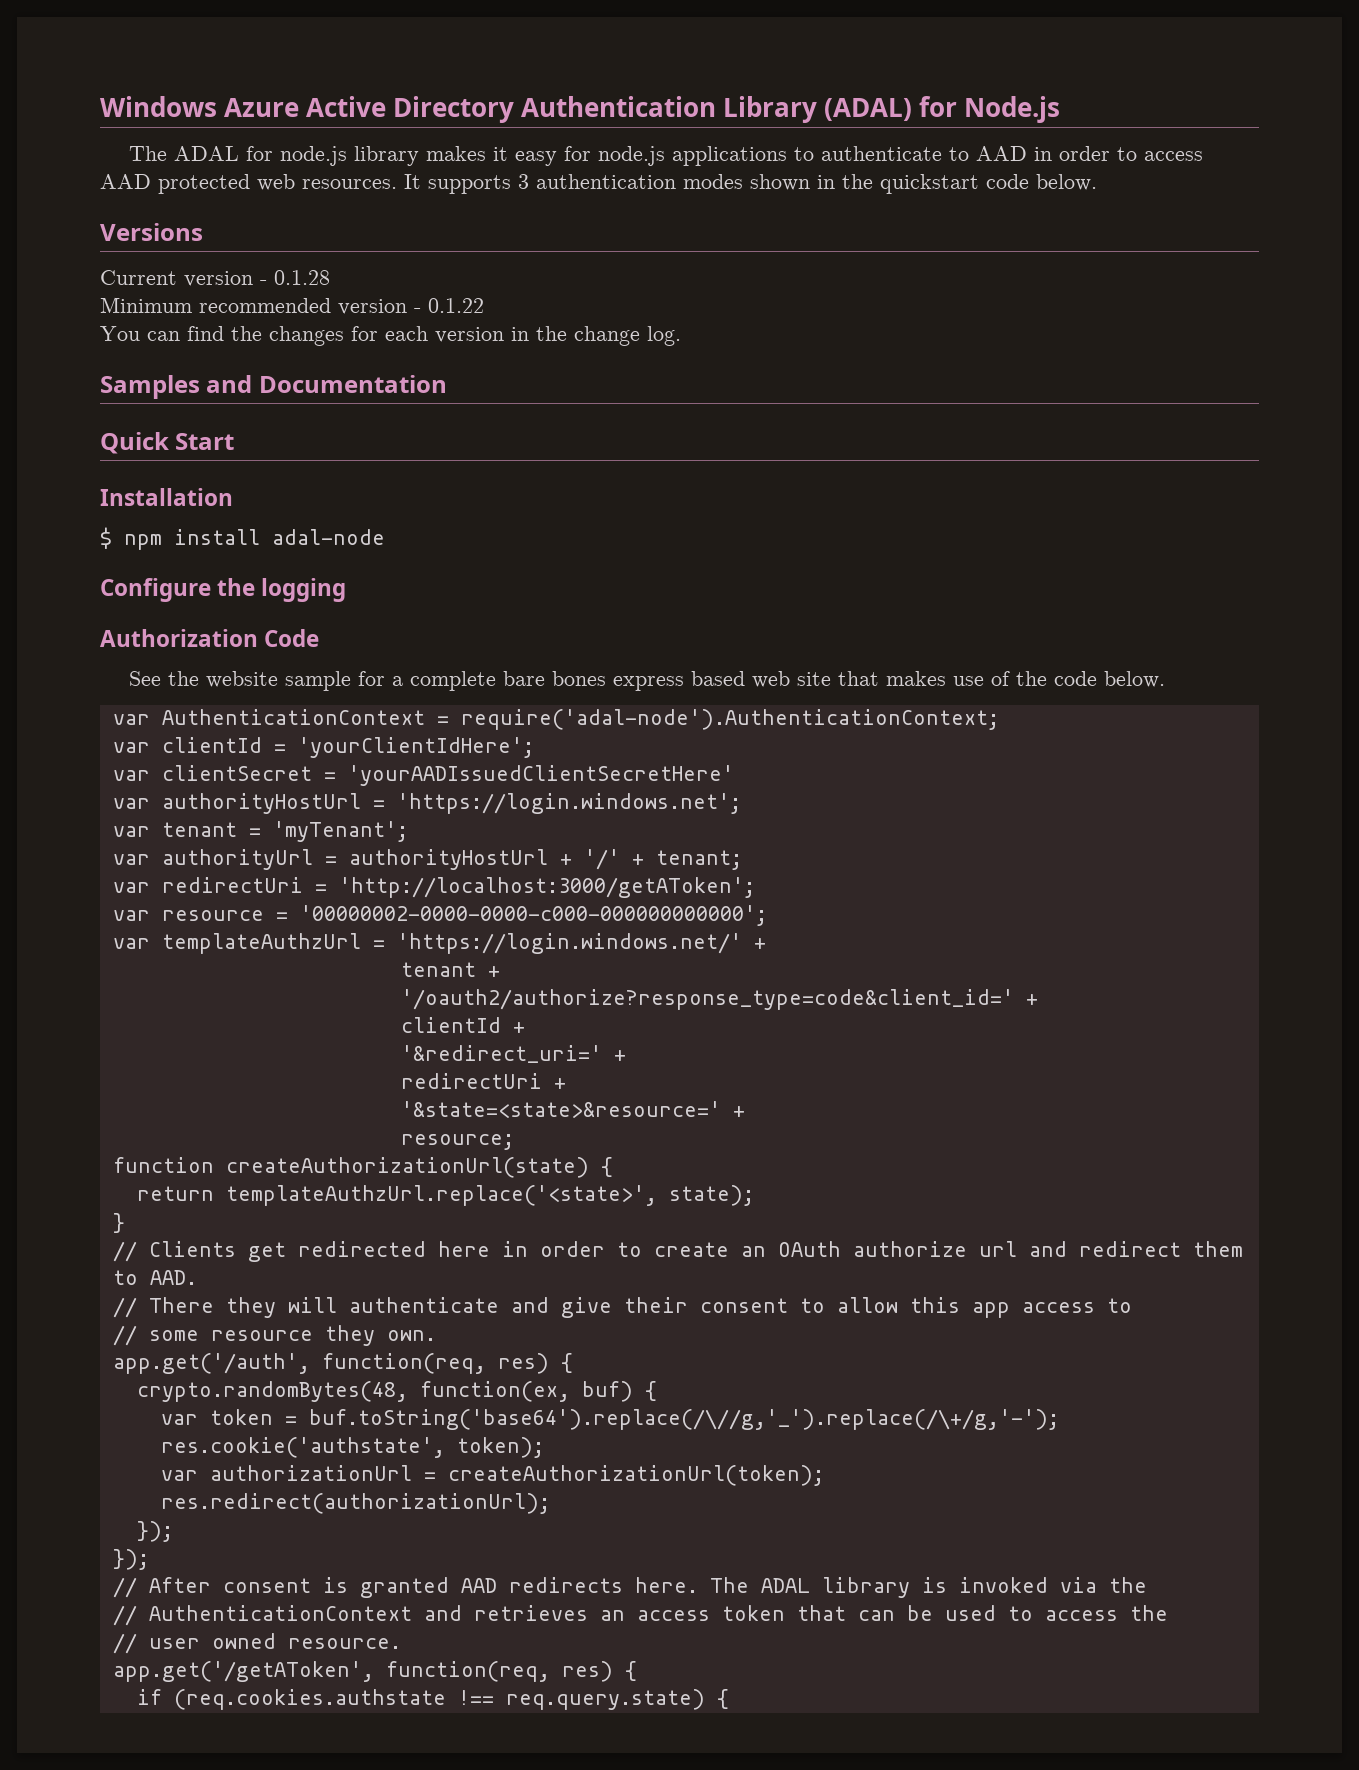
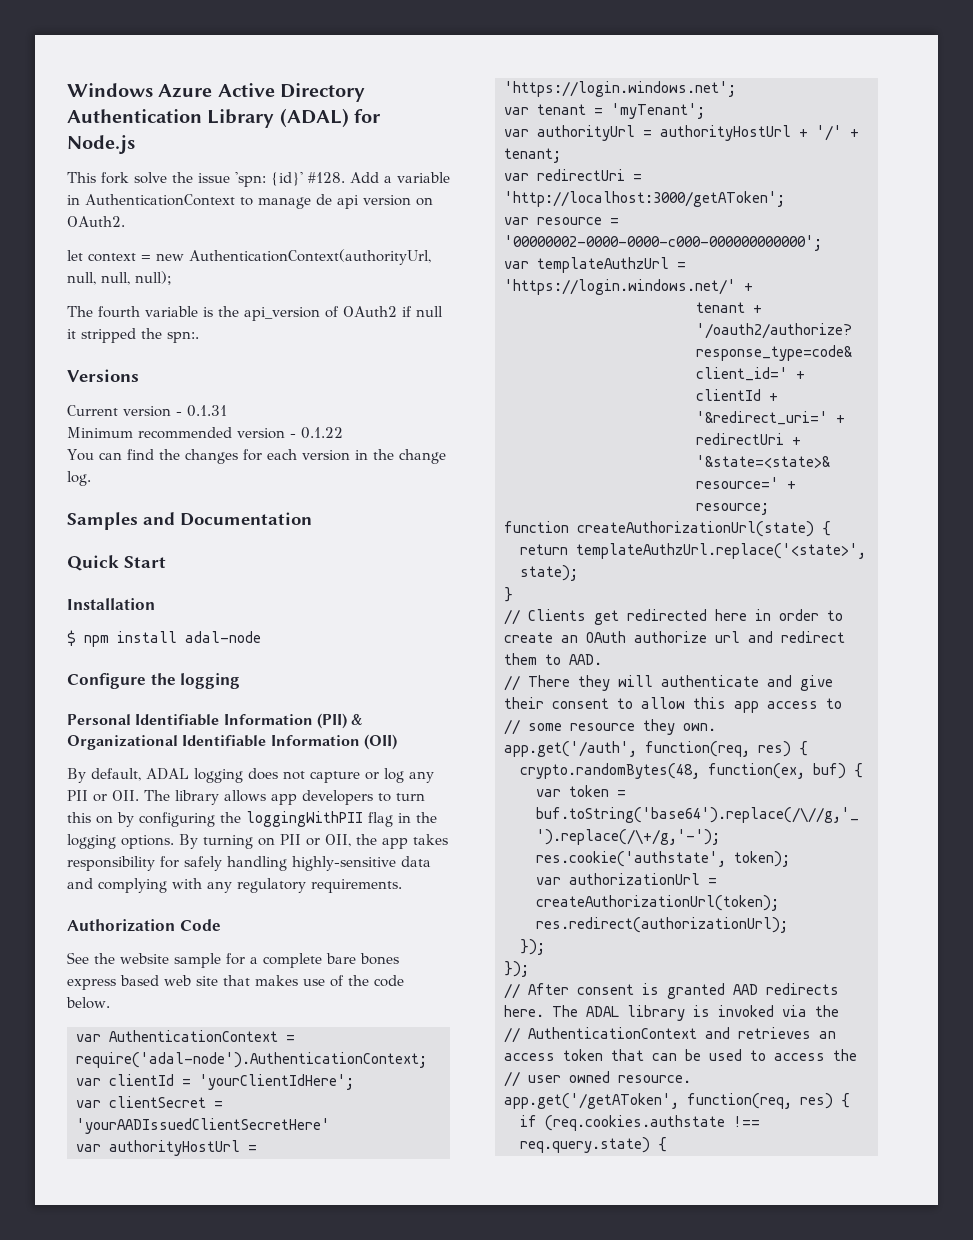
- The ADAL for node.js library makes it easy for node.js applications to authenticate to AAD in order to access AAD protected web resources. It supports 3 authentication modes shown in the quickstart code below.
+ This fork solve the issue 'spn: {id}' #128. Add a variable in AuthenticationContext to manage de api version on OAuth2.
+ let context = new AuthenticationContext(authorityUrl, null, null, null);
+ The fourth variable is the api_version of OAuth2 if null it stripped the spn:.
- Current version - 0.1.28
+ Current version - 0.1.31
+ Personal Identifiable Information (PII) & Organizational Identifiable Information (OII)
+ By default, ADAL logging does not capture or log any PII or OII. The library allows app developers to turn this on by configuring the loggingWithPII flag in the logging options. By turning on PII or OII, the app takes responsibility for safely handling highly-sensitive data and complying with any regulatory requirements.

